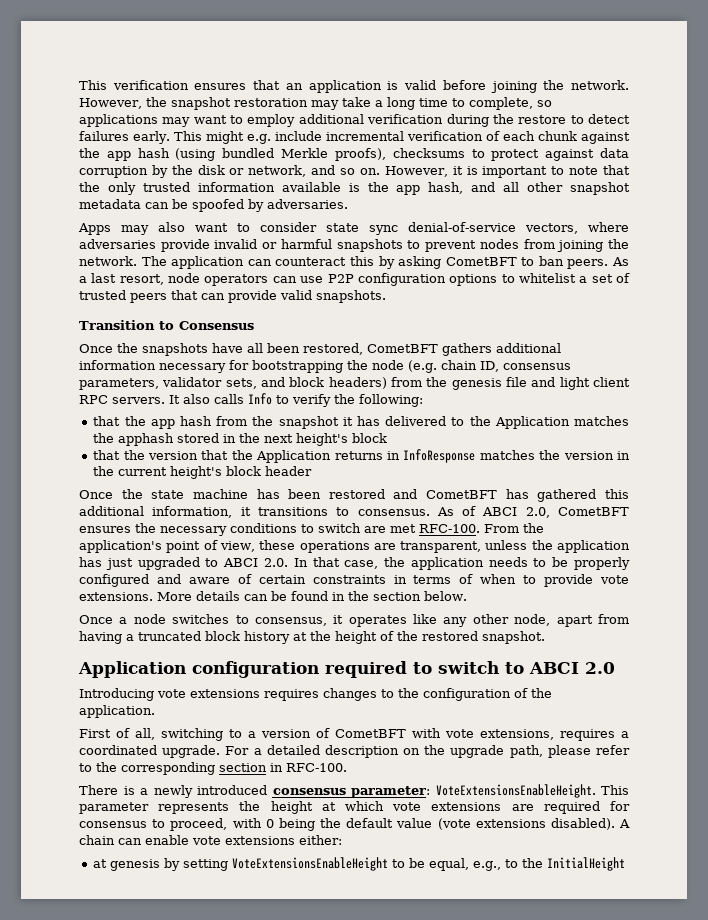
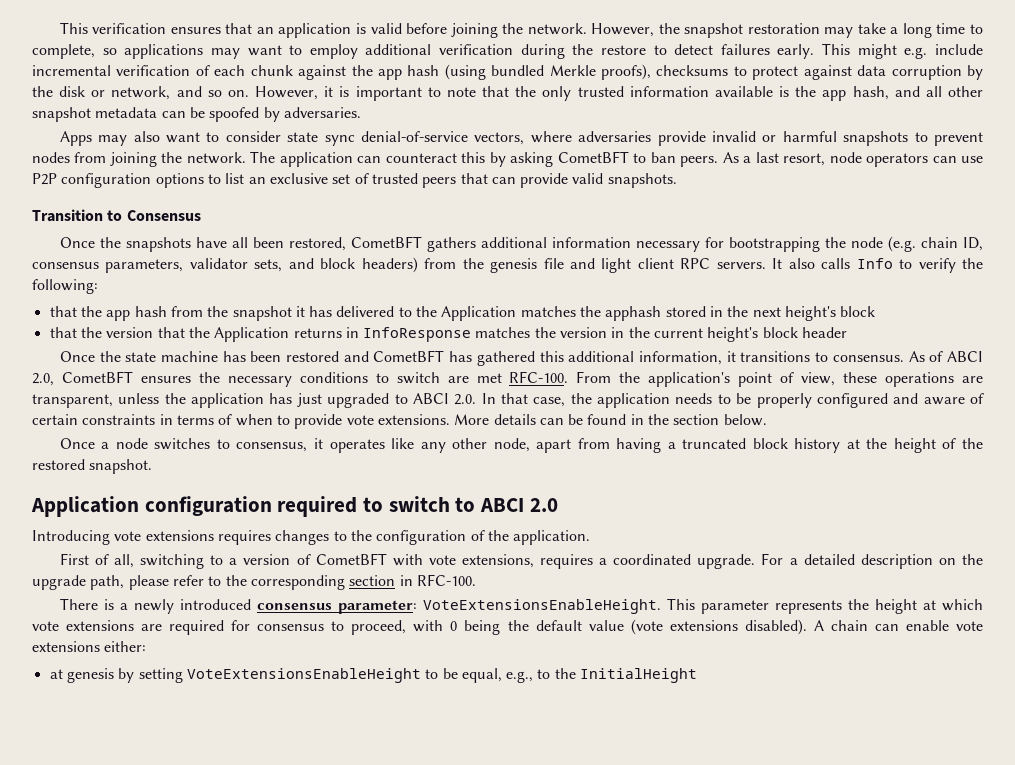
- As a last resort, node operators can use P2P configuration options to whitelist a set of trusted peers that can provide valid snapshots.
+ As a last resort, node operators can use P2P configuration options to list an exclusive set of trusted peers that can provide valid snapshots.

